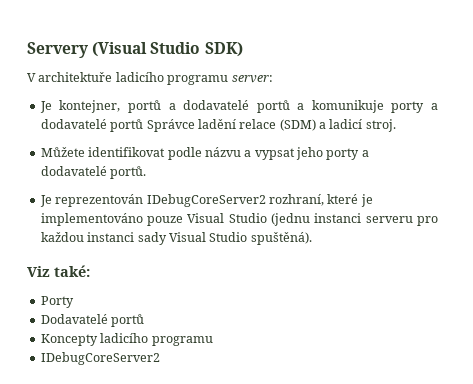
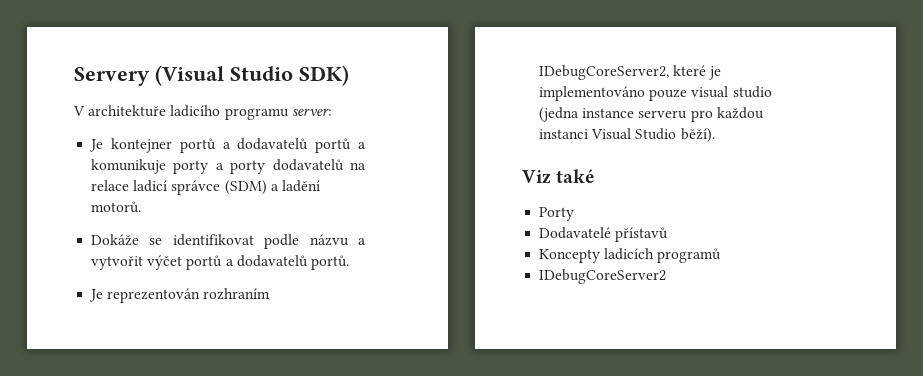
- Je kontejner, portů a dodavatelé portů a komunikuje porty a dodavatelé portů Správce ladění relace (SDM) a ladicí stroj.
- Můžete identifikovat podle názvu a vypsat jeho porty a dodavatelé portů.
+ Je kontejner portů a dodavatelů portů a komunikuje porty a porty dodavatelů na relace ladicí správce (SDM) a ladění motorů.
+ Dokáže se identifikovat podle názvu a vytvořit výčet portů a dodavatelů portů.
- Je reprezentován IDebugCoreServer2 rozhraní, které je implementováno pouze Visual Studio (jednu instanci serveru pro každou instanci sady Visual Studio spuštěná).
+ Je reprezentován rozhraním IDebugCoreServer2, které je implementováno pouze visual studio (jedna instance serveru pro každou instanci Visual Studio běží).
- Viz také:
+ Viz také
- Dodavatelé portů
+ Dodavatelé přístavů
- Koncepty ladicího programu
+ Koncepty ladicích programů

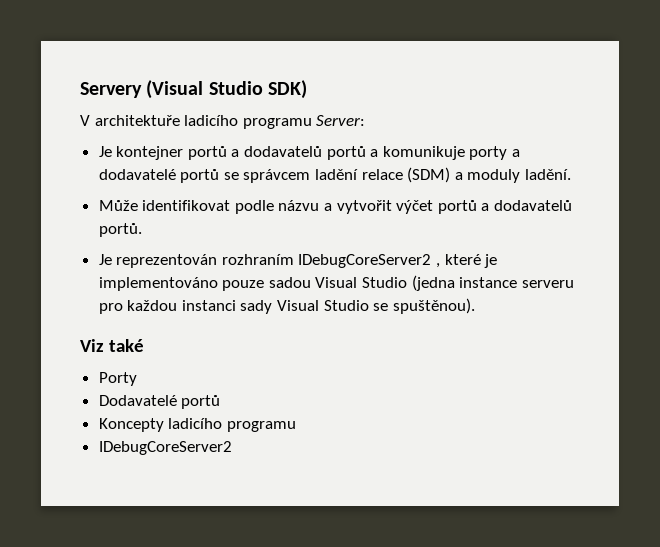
- V architektuře ladicího programu server:
+ V architektuře ladicího programu Server:
- Je kontejner portů a dodavatelů portů a komunikuje porty a porty dodavatelů na relace ladicí správce (SDM) a ladění motorů.
- Dokáže se identifikovat podle názvu a vytvořit výčet portů a dodavatelů portů.
+ Je kontejner portů a dodavatelů portů a komunikuje porty a dodavatelé portů se správcem ladění relace (SDM) a moduly ladění.
+ Může identifikovat podle názvu a vytvořit výčet portů a dodavatelů portů.
- Je reprezentován rozhraním IDebugCoreServer2, které je implementováno pouze visual studio (jedna instance serveru pro každou instanci Visual Studio běží).
+ Je reprezentován rozhraním IDebugCoreServer2 , které je implementováno pouze sadou Visual Studio (jedna instance serveru pro každou instanci sady Visual Studio se spuštěnou).
- Dodavatelé přístavů
+ Dodavatelé portů
- Koncepty ladicích programů
+ Koncepty ladicího programu

